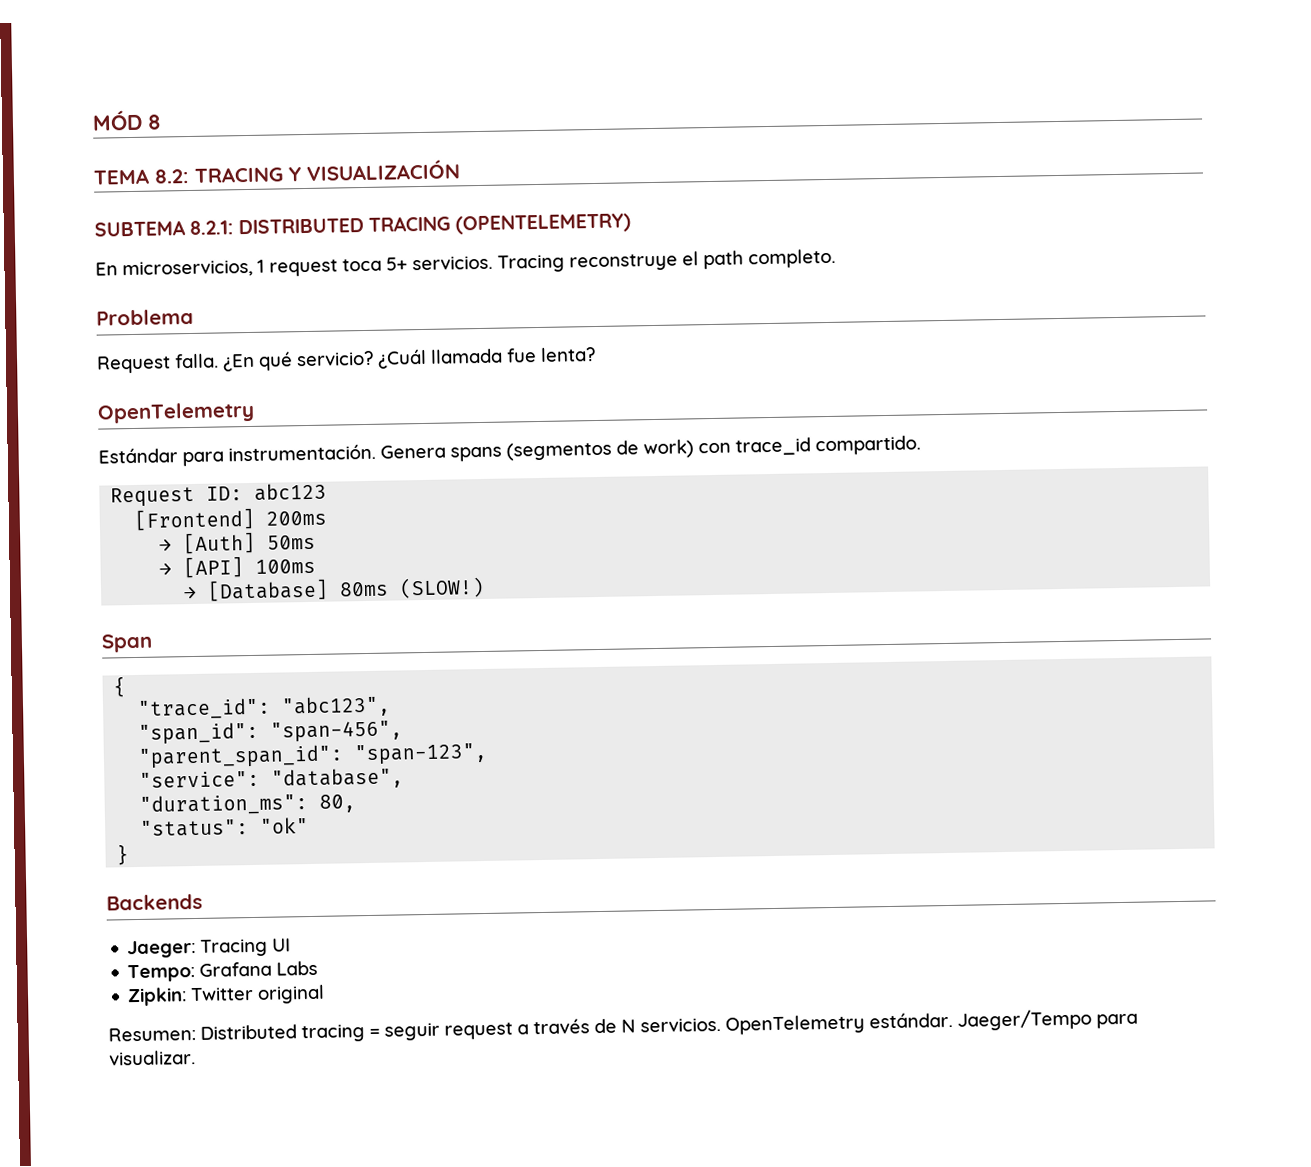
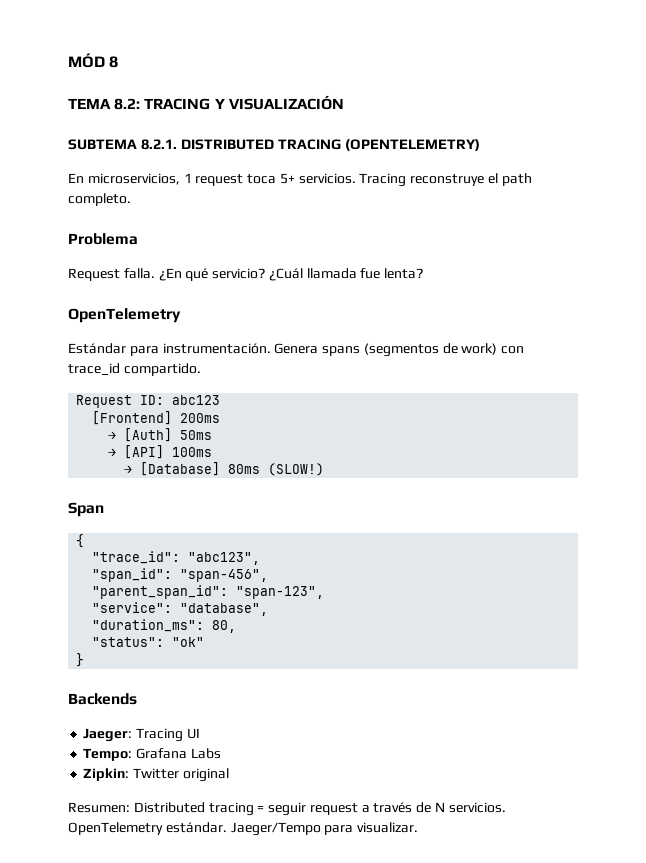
- SUBTEMA 8.2.1: DISTRIBUTED TRACING (OPENTELEMETRY)
+ SUBTEMA 8.2.1. DISTRIBUTED TRACING (OPENTELEMETRY)

